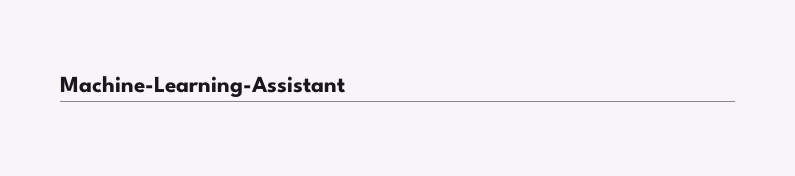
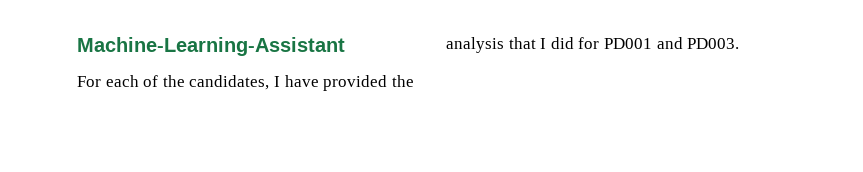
+ For each of the candidates, I have provided the analysis that I did for PD001 and PD003.

